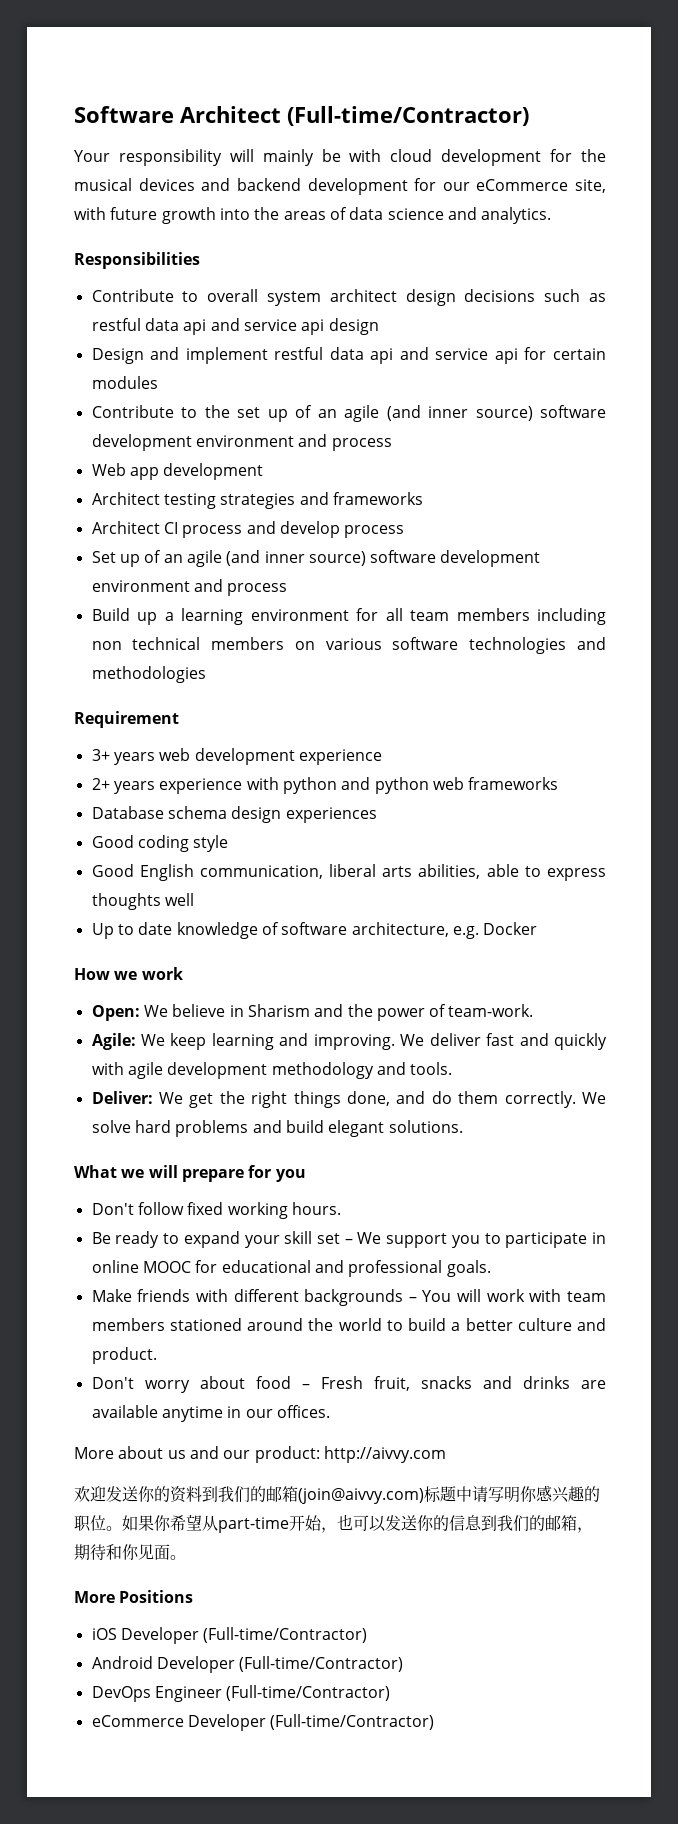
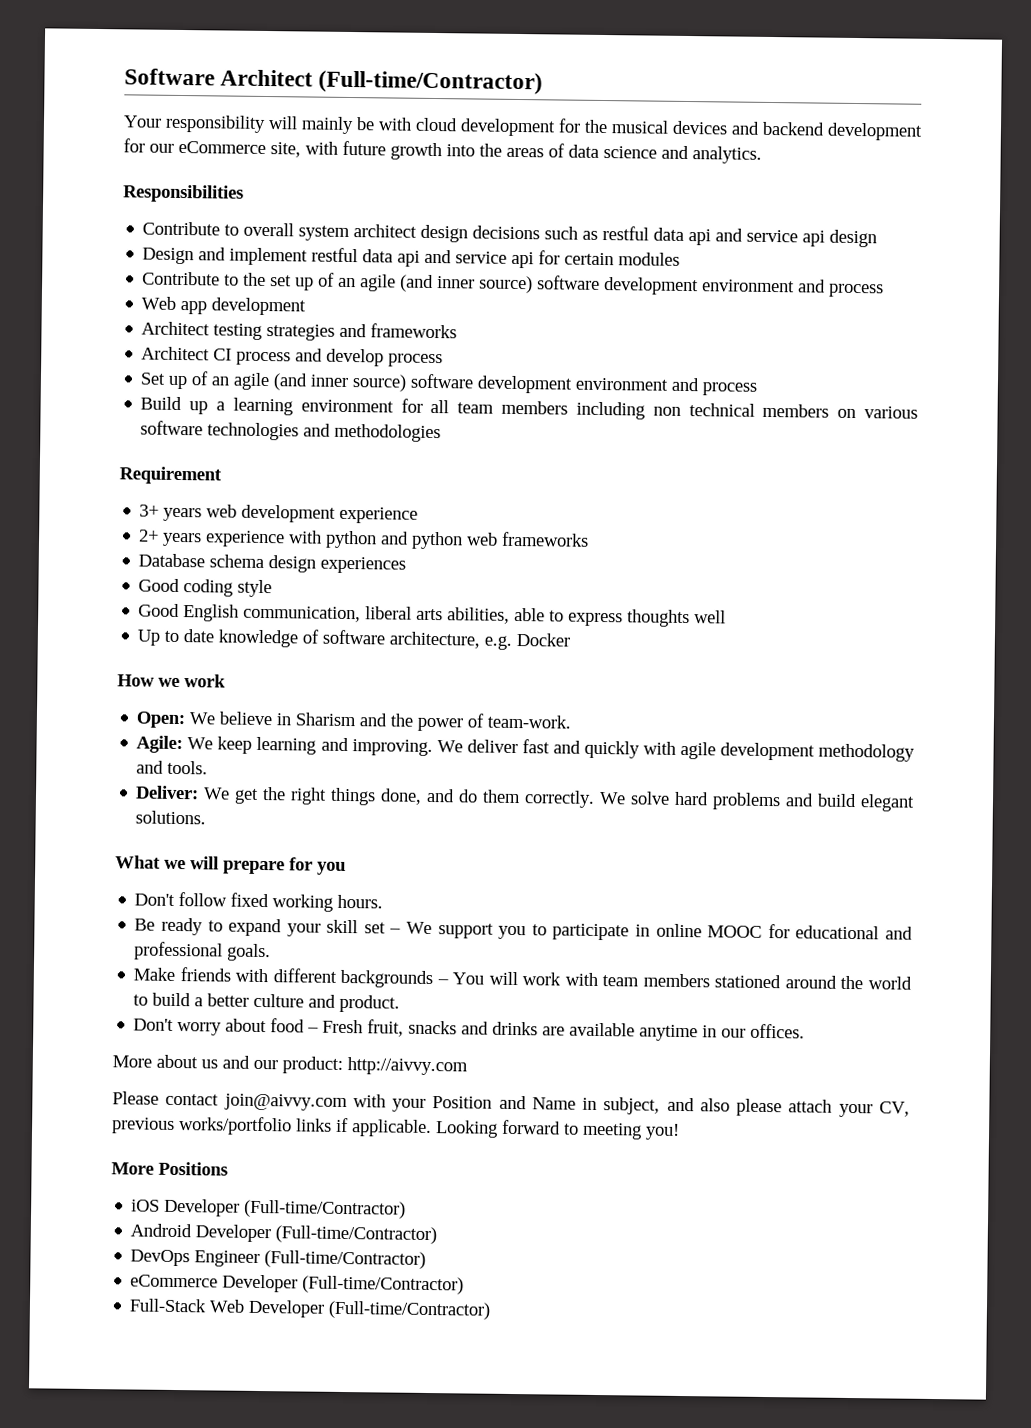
- 欢迎发送你的资料到我们的邮箱(join@aivvy.com)标题中请写明你感兴趣的职位。如果你希望从part-time开始，也可以发送你的信息到我们的邮箱，期待和你见面。
+ Please contact join@aivvy.com with your Position and Name in subject, and also please attach your CV, previous works/portfolio links if applicable. Looking forward to meeting you!
+ Full-Stack Web Developer (Full-time/Contractor)

